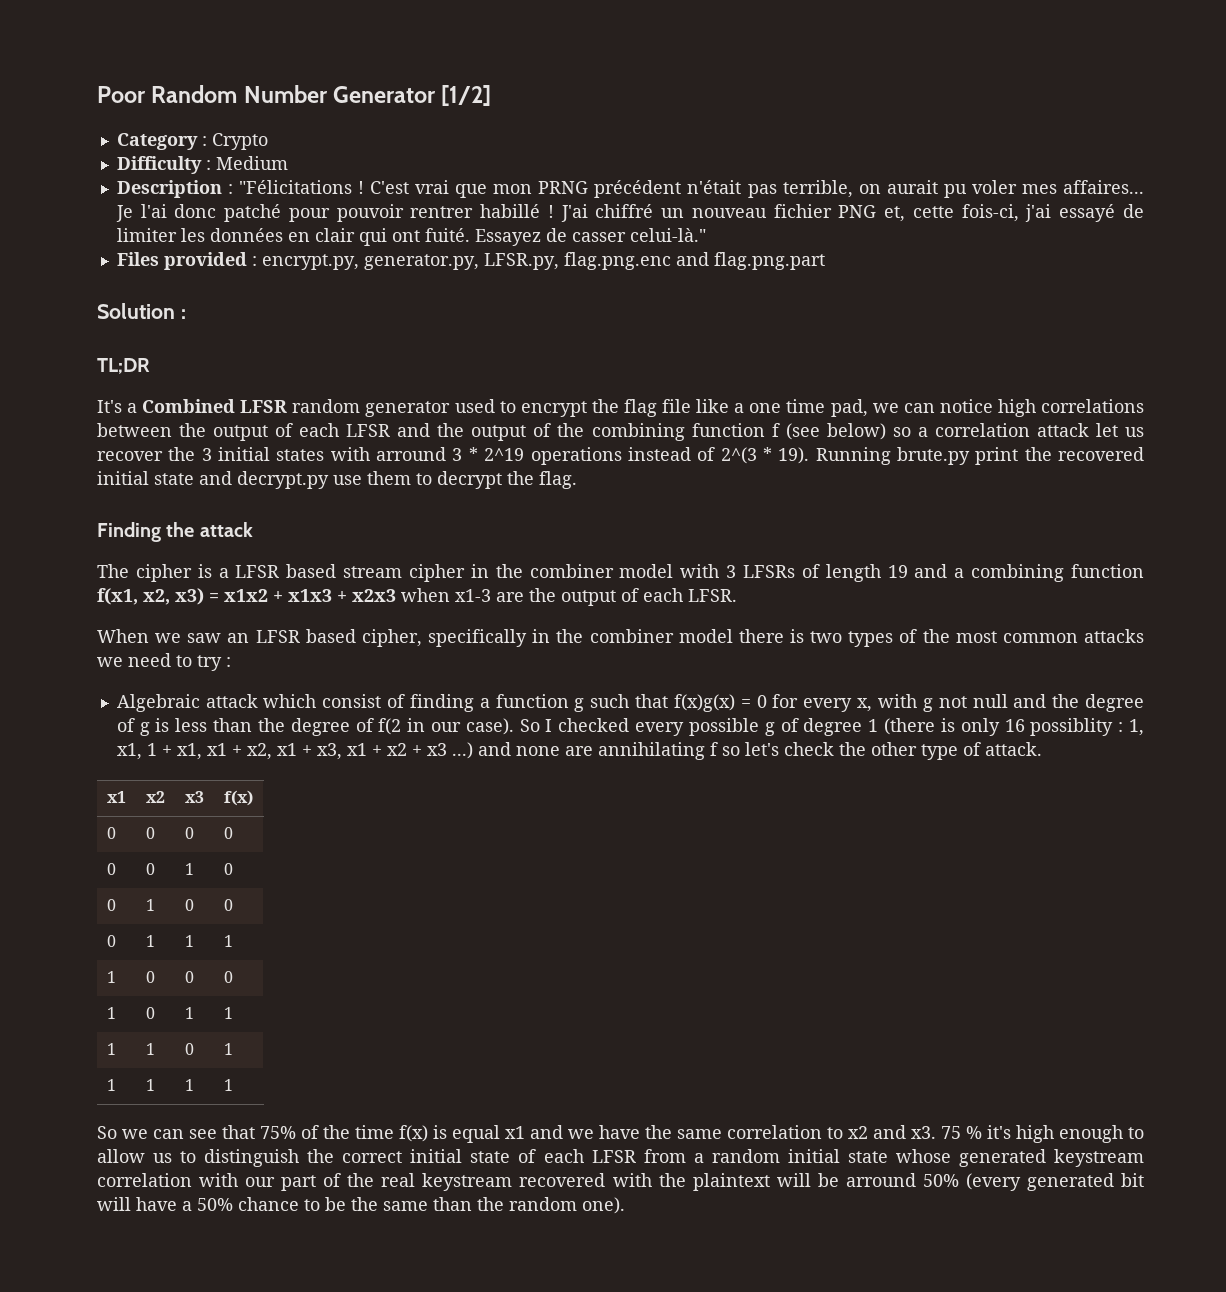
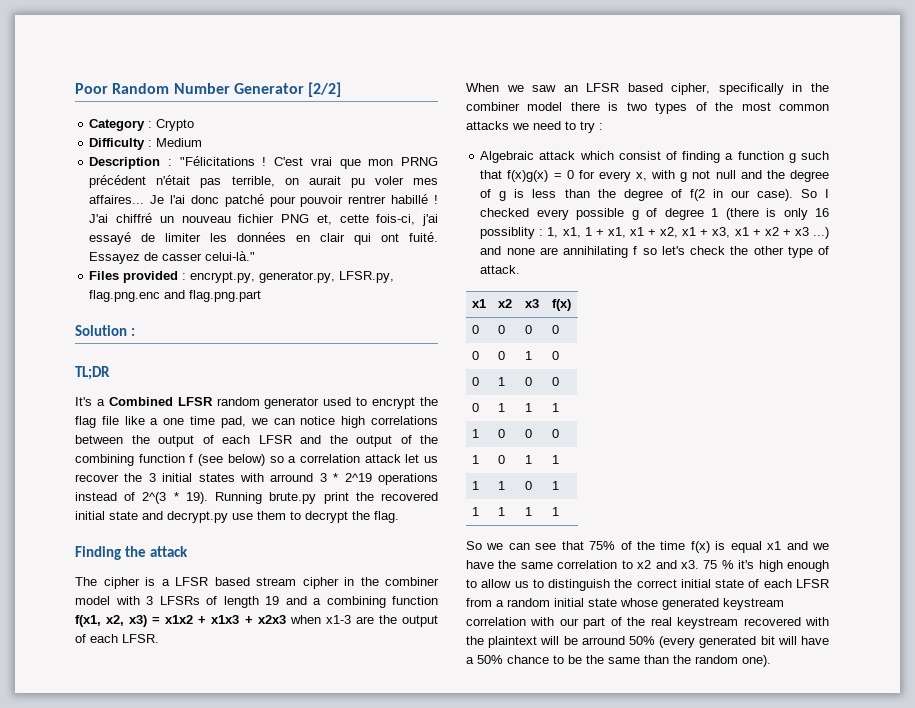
- Poor Random Number Generator [1/2]
+ Poor Random Number Generator [2/2]

